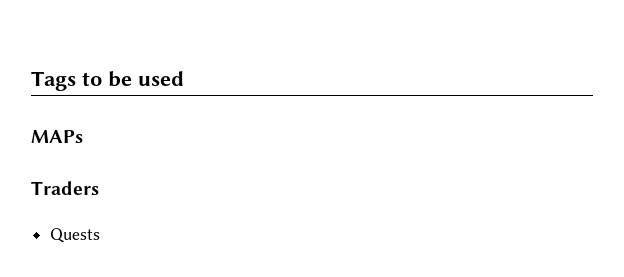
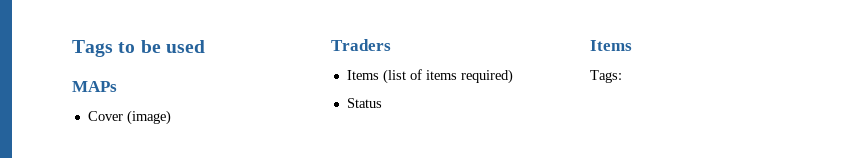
+ Cover (image)
- Quests
+ Items (list of items required)
+ Status
+ Items
+ Tags:

